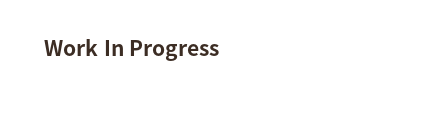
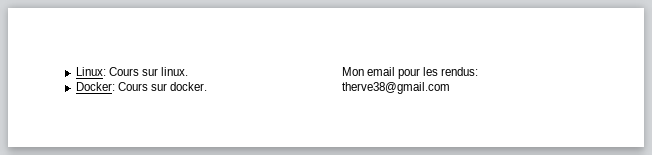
- Work In Progress
+ Linux: Cours sur linux.
+ Docker: Cours sur docker.
+ Mon email pour les rendus: therve38@gmail.com

